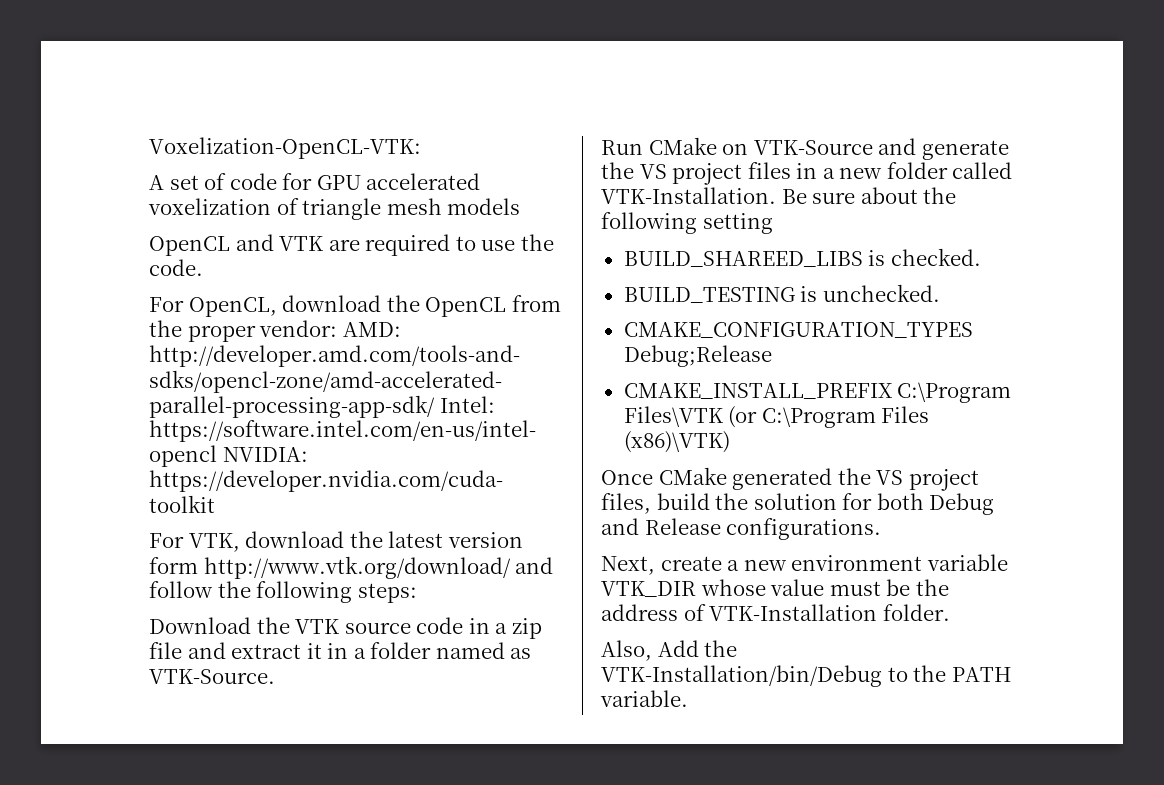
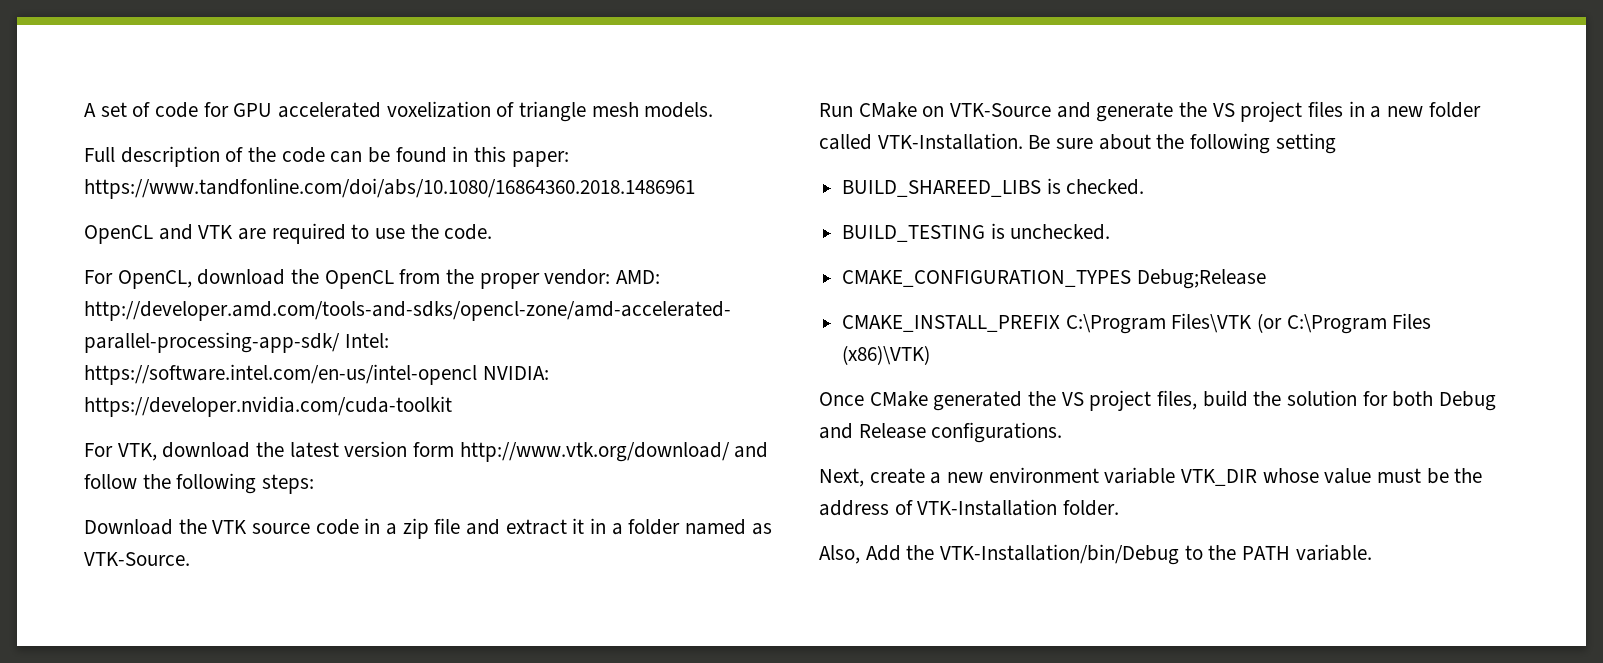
- Voxelization-OpenCL-VTK:
- A set of code for GPU accelerated voxelization of triangle mesh models
+ A set of code for GPU accelerated voxelization of triangle mesh models.
+ Full description of the code can be found in this paper: https://www.tandfonline.com/doi/abs/10.1080/16864360.2018.1486961

